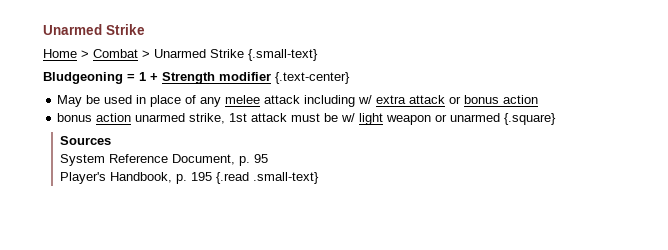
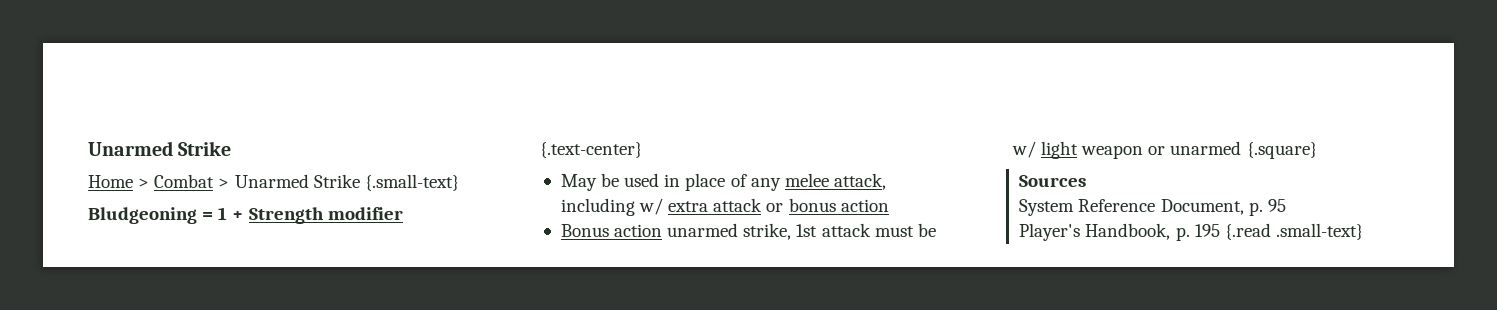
- May be used in place of any melee attack including w/ extra attack or bonus action
+ May be used in place of any melee attack, including w/ extra attack or bonus action
- bonus action unarmed strike, 1st attack must be w/ light weapon or unarmed {.square}
+ Bonus action unarmed strike, 1st attack must be w/ light weapon or unarmed {.square}

